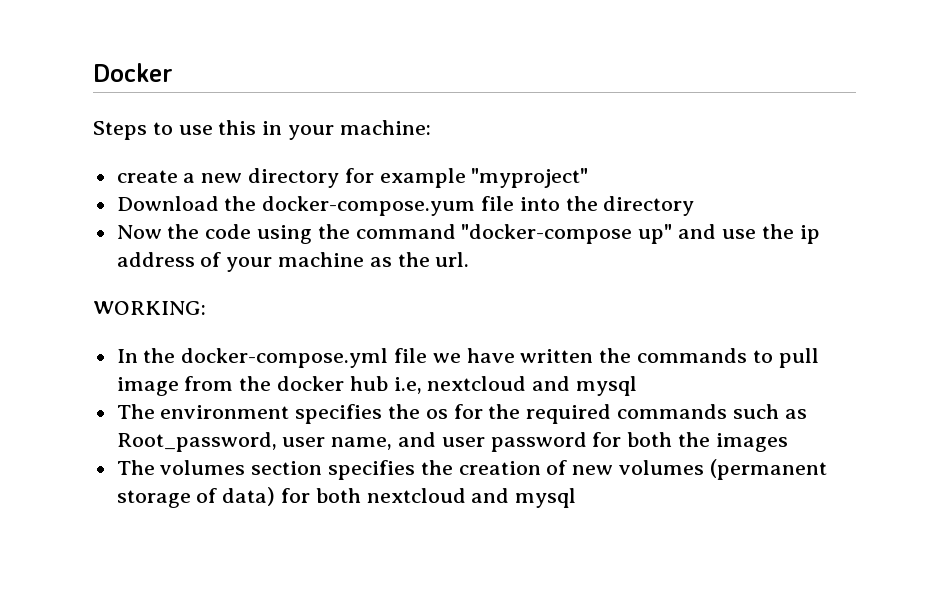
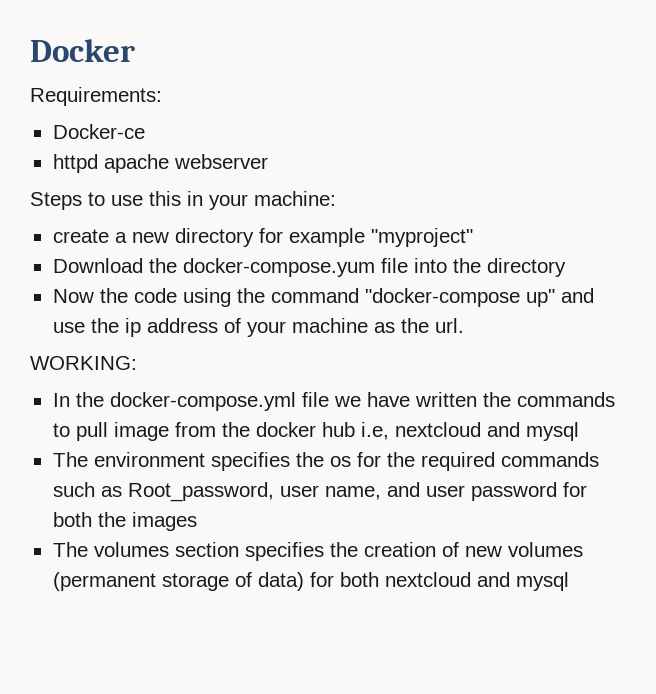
+ Requirements:
+ Docker-ce
+ httpd apache webserver

